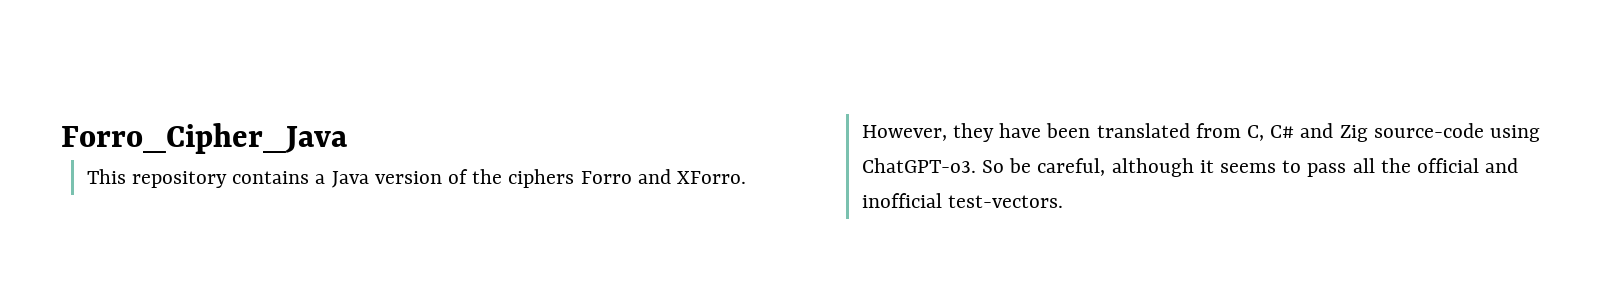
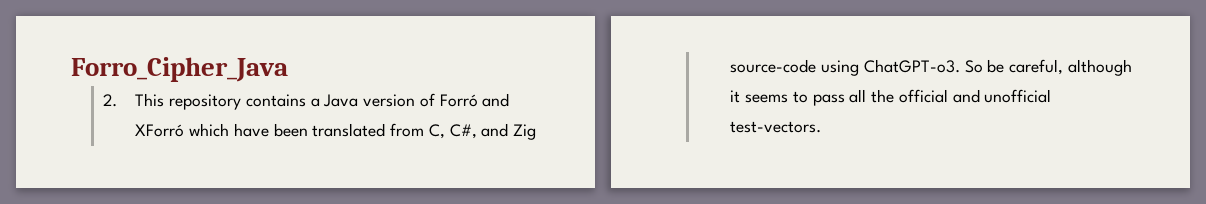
- This repository contains a Java version of the ciphers Forro and XForro. However, they have been translated from C, C# and Zig source-code using ChatGPT-o3.
+ 2. This repository contains a Java version of Forró and XForró which have been translated from C, C#, and Zig source-code using ChatGPT-o3.
- So be careful, although it seems to pass all the official and inofficial test-vectors.
+ So be careful, although it seems to pass all the official and unofficial test-vectors.

